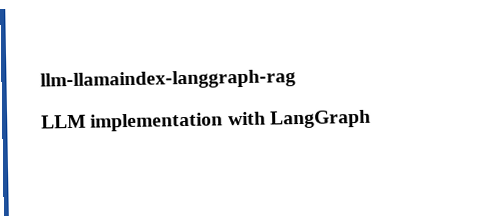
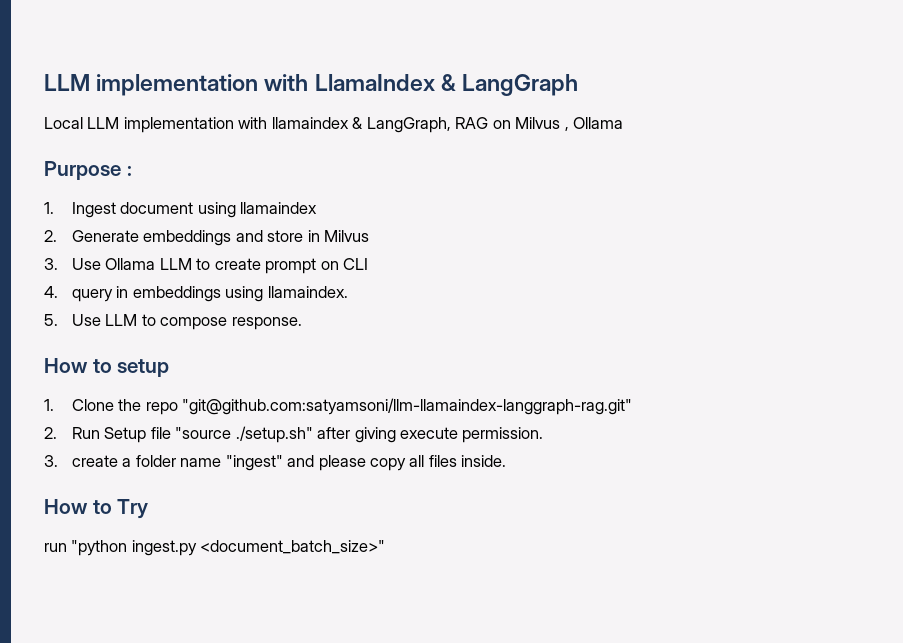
- llm-llamaindex-langgraph-rag
- LLM implementation with LangGraph
+ LLM implementation with LlamaIndex & LangGraph
+ Local LLM implementation with llamaindex & LangGraph, RAG on Milvus , Ollama
+ Purpose :
+ 1. Ingest document using llamaindex
+ 2. Generate embeddings and store in Milvus
+ 3. Use Ollama LLM to create prompt on CLI
+ 4. query in embeddings using llamaindex.
+ 5. Use LLM to compose response.
+ How to setup
+ 1. Clone the repo "git@github.com:satyamsoni/llm-llamaindex-langgraph-rag.git"
+ 2. Run Setup file "source ./setup.sh" after giving execute permission.
+ 3. create a folder name "ingest" and please copy all files inside.
+ How to Try
+ run "python ingest.py <document_batch_size>"

